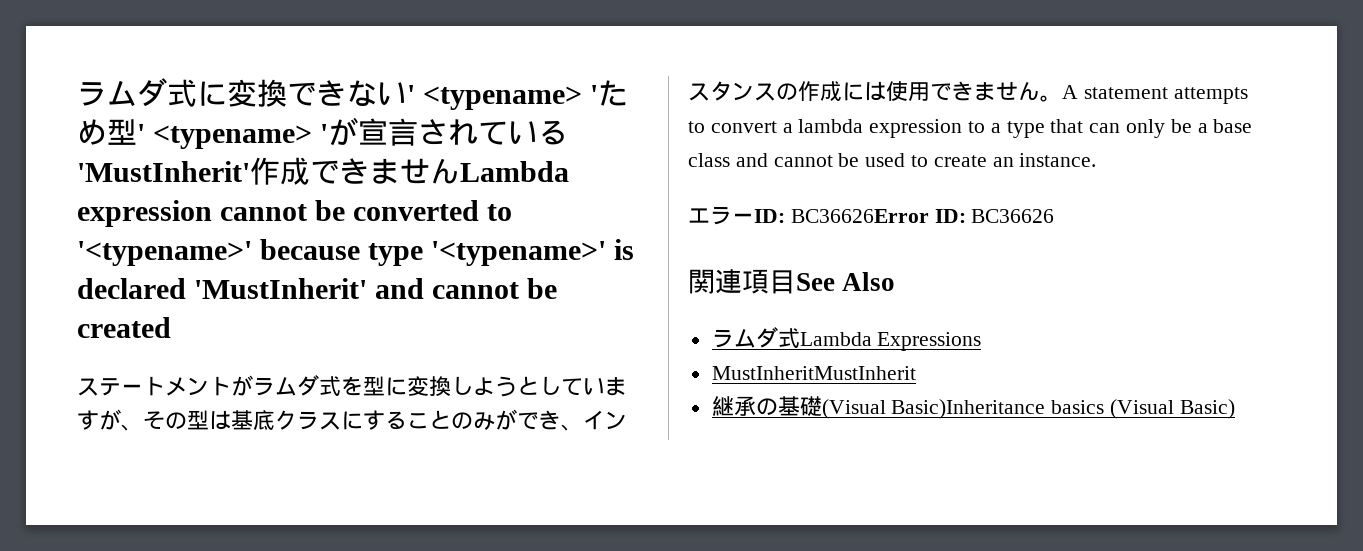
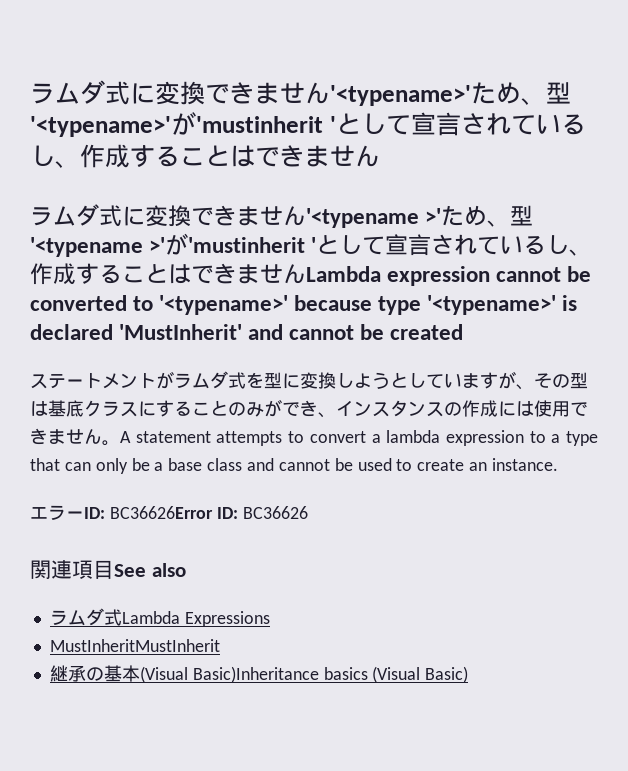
- ラムダ式に変換できない' <typename> 'ため型' <typename> 'が宣言されている'MustInherit'作成できませんLambda expression cannot be converted to '<typename>' because type '<typename>' is declared 'MustInherit' and cannot be created
+ ラムダ式に変換できません'<typename>'ため、型'<typename>'が'mustinherit 'として宣言されているし、作成することはできません
+ ラムダ式に変換できません'<typename >'ため、型'<typename >'が'mustinherit 'として宣言されているし、作成することはできませんLambda expression cannot be converted to '<typename>' because type '<typename>' is declared 'MustInherit' and cannot be created
- 関連項目See Also
+ 関連項目See also
- 継承の基礎(Visual Basic)Inheritance basics (Visual Basic)
+ 継承の基本(Visual Basic)Inheritance basics (Visual Basic)

